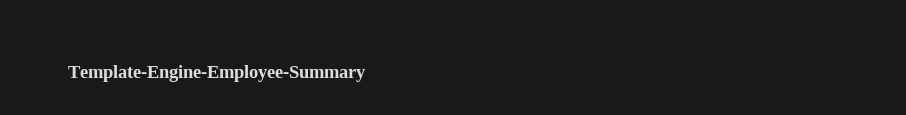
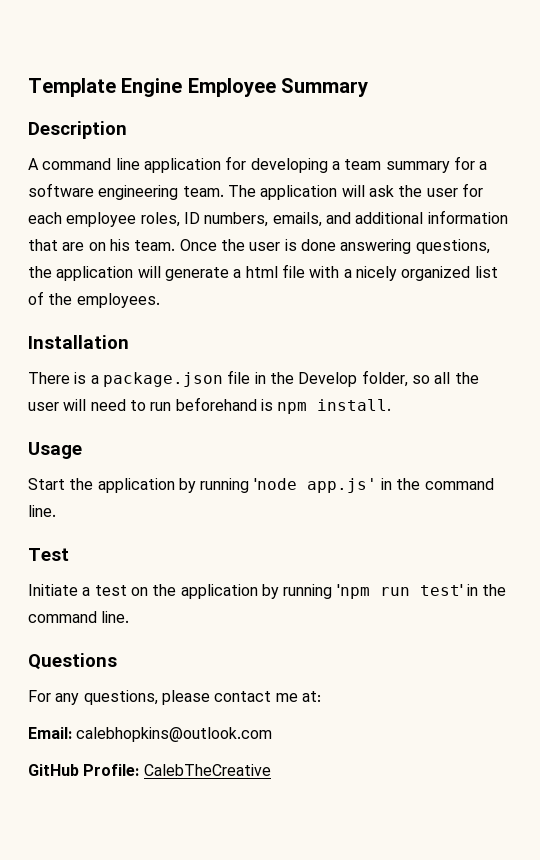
- Template-Engine-Employee-Summary
+ Template Engine Employee Summary
+ Description
+ A command line application for developing a team summary for a software engineering team. The application will ask the user for each employee roles, ID numbers, emails, and additional information that are on his team. Once the user is done answering questions, the application will generate a html file with a nicely organized list of the employees.
+ Installation
+ There is a package.json file in the Develop folder, so all the user will need to run beforehand is npm install.
+ Usage
+ Start the application by running 'node app.js' in the command line.
+ Test
+ Initiate a test on the application by running 'npm run test' in the command line.
+ Questions
+ For any questions, please contact me at:
+ Email: calebhopkins@outlook.com
+ GitHub Profile: CalebTheCreative

